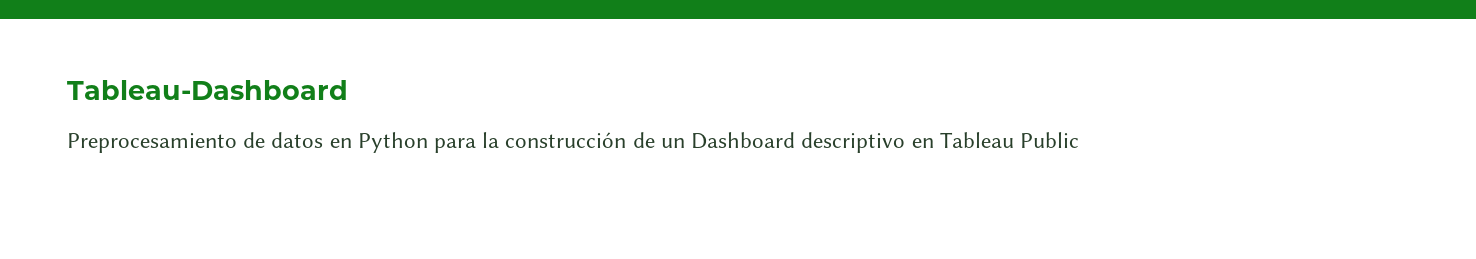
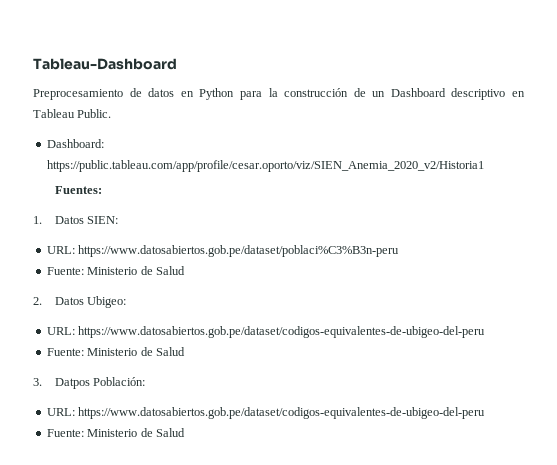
- Preprocesamiento de datos en Python para la construcción de un Dashboard descriptivo en Tableau Public
+ Preprocesamiento de datos en Python para la construcción de un Dashboard descriptivo en Tableau Public.
+ Dashboard: https://public.tableau.com/app/profile/cesar.oporto/viz/SIEN_Anemia_2020_v2/Historia1
+ Fuentes:
+ 1. Datos SIEN:
+ URL: https://www.datosabiertos.gob.pe/dataset/poblaci%C3%B3n-peru
+ Fuente: Ministerio de Salud
+ 2. Datos Ubigeo:
+ URL: https://www.datosabiertos.gob.pe/dataset/codigos-equivalentes-de-ubigeo-del-peru
+ Fuente: Ministerio de Salud
+ 3. Datpos Población:
+ URL: https://www.datosabiertos.gob.pe/dataset/codigos-equivalentes-de-ubigeo-del-peru
+ Fuente: Ministerio de Salud

